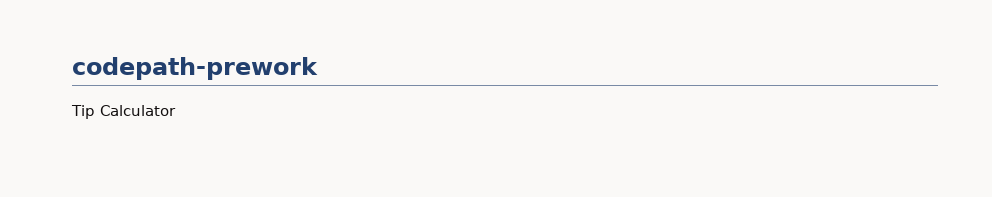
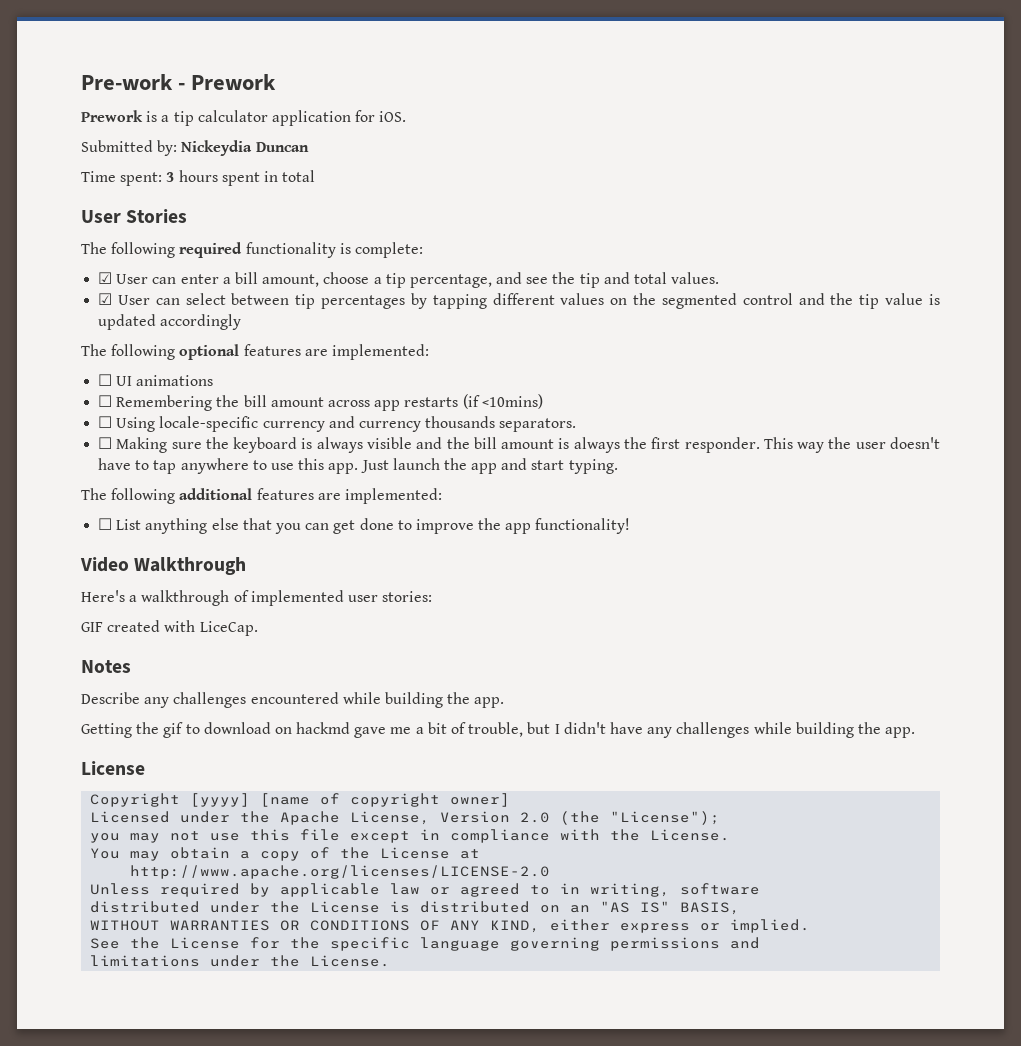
- codepath-prework
- Tip Calculator
+ Pre-work - Prework
+ Prework is a tip calculator application for iOS.
+ Submitted by: Nickeydia Duncan
+ Time spent: 3 hours spent in total
+ User Stories
+ The following required functionality is complete:
+ ☑ User can enter a bill amount, choose a tip percentage, and see the tip and total values.
+ ☑ User can select between tip percentages by tapping different values on the segmented control and the tip value is updated accordingly
+ The following optional features are implemented:
+ ☐ UI animations
+ ☐ Remembering the bill amount across app restarts (if <10mins)
+ ☐ Using locale-specific currency and currency thousands separators.
+ ☐ Making sure the keyboard is always visible and the bill amount is always the first responder. This way the user doesn't have to tap anywhere to use this app. Just launch the app and start typing.
+ The following additional features are implemented:
+ ☐ List anything else that you can get done to improve the app functionality!
+ Video Walkthrough
+ Here's a walkthrough of implemented user stories:
+ GIF created with LiceCap.
+ Notes
+ Describe any challenges encountered while building the app.
+ Getting the gif to download on hackmd gave me a bit of trouble, but I didn't have any challenges while building the app.
+ License
+ Copyright [yyyy] [name of copyright owner]
+ Licensed under the Apache License, Version 2.0 (the "License");
+ you may not use this file except in compliance with the License.
+ You may obtain a copy of the License at
+ http://www.apache.org/licenses/LICENSE-2.0
+ Unless required by applicable law or agreed to in writing, software
+ distributed under the License is distributed on an "AS IS" BASIS,
+ WITHOUT WARRANTIES OR CONDITIONS OF ANY KIND, either express or implied.
+ See the License for the specific language governing permissions and
+ limitations under the License.

